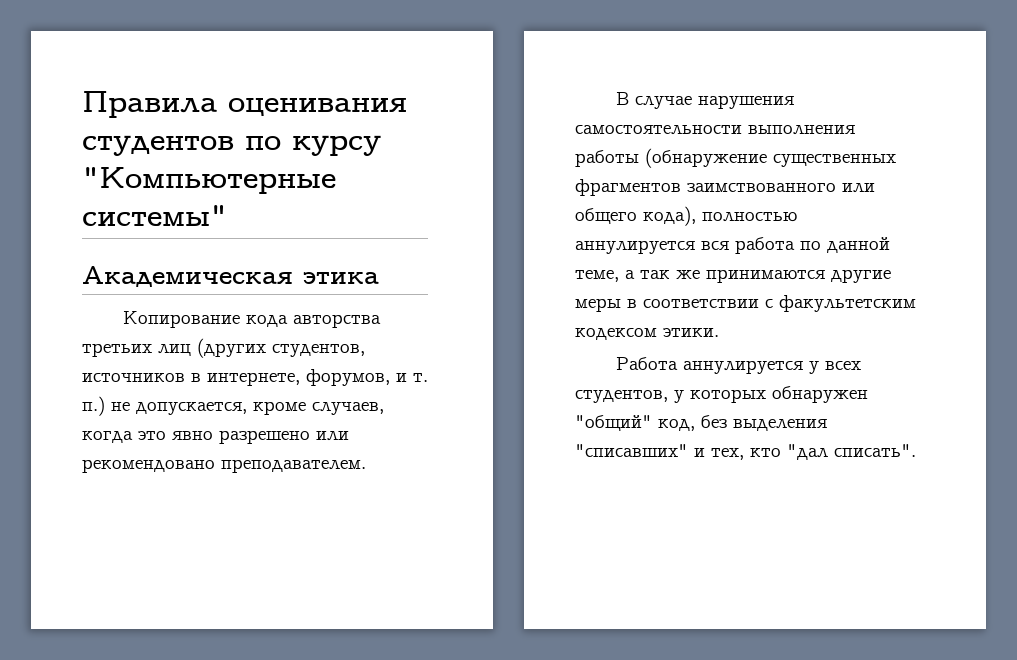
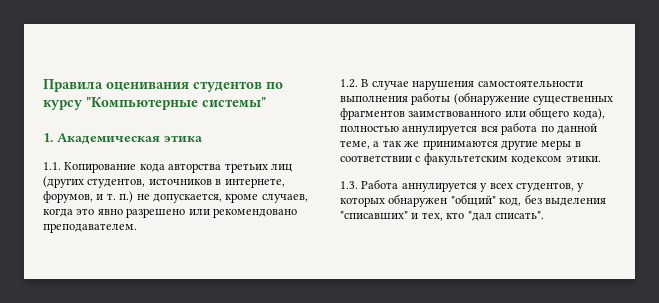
- Академическая этика
+ 1. Академическая этика
- Копирование кода авторства третьих лиц (других студентов, источников в интернете, форумов, и т. п.) не допускается, кроме случаев, когда это явно разрешено или рекомендовано преподавателем.
+ 1.1. Копирование кода авторства третьих лиц (других студентов, источников в интернете, форумов, и т. п.) не допускается, кроме случаев, когда это явно разрешено или рекомендовано преподавателем.
- В случае нарушения самостоятельности выполнения работы (обнаружение существенных фрагментов заимствованного или общего кода), полностью аннулируется вся работа по данной теме, а так же принимаются другие меры в соответствии с факультетским кодексом этики.
+ 1.2. В случае нарушения самостоятельности выполнения работы (обнаружение существенных фрагментов заимствованного или общего кода), полностью аннулируется вся работа по данной теме, а так же принимаются другие меры в соответствии с факультетским кодексом этики.
- Работа аннулируется у всех студентов, у которых обнаружен "общий" код, без выделения "списавших" и тех, кто "дал списать".
+ 1.3. Работа аннулируется у всех студентов, у которых обнаружен "общий" код, без выделения "списавших" и тех, кто "дал списать".

